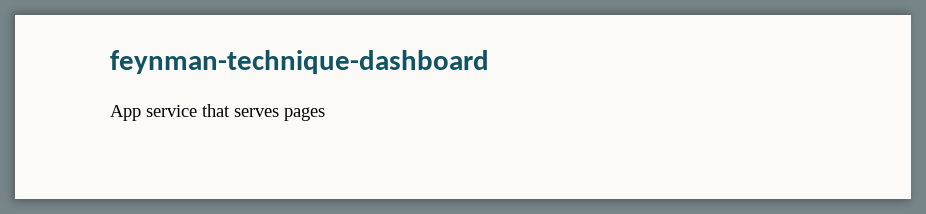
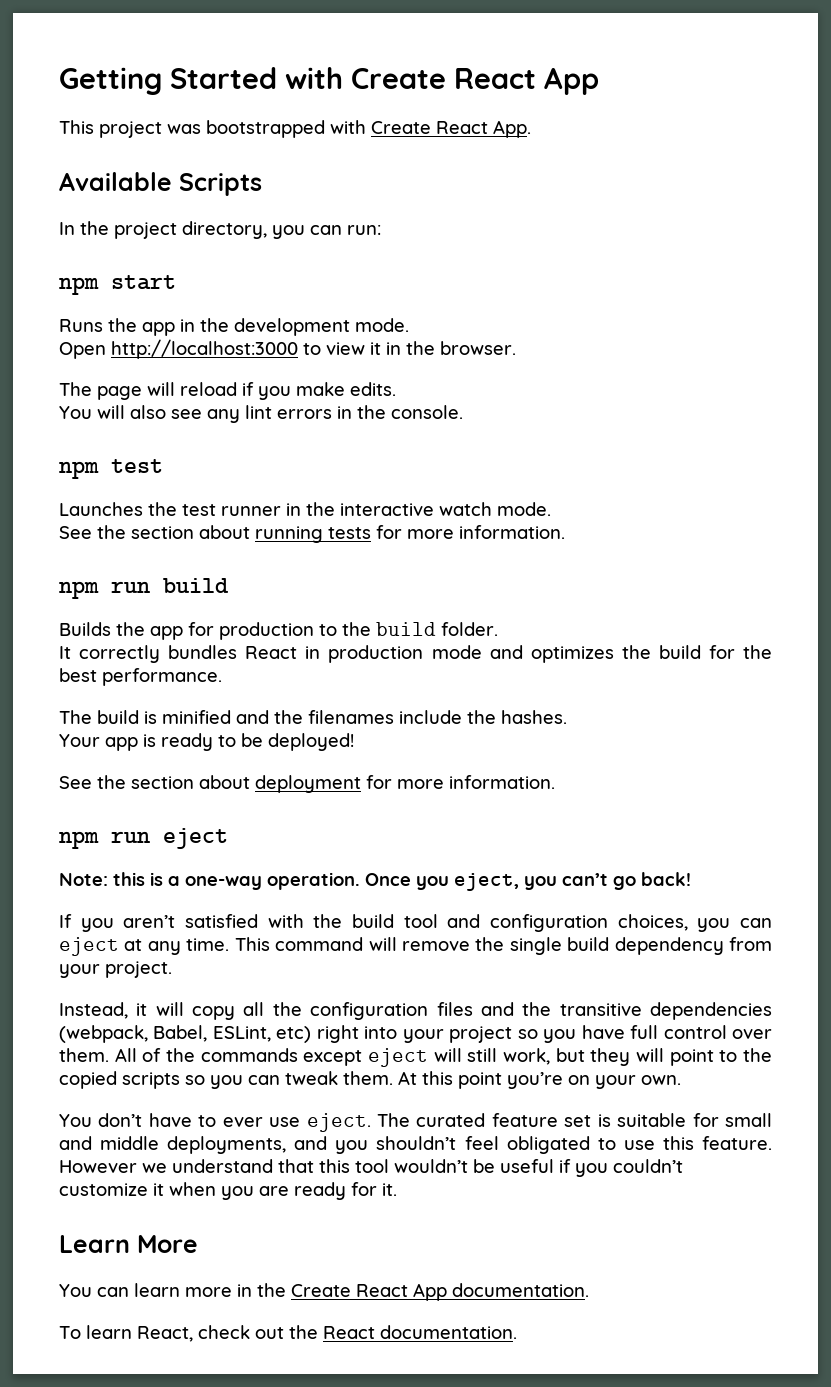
- feynman-technique-dashboard
- App service that serves pages
+ Getting Started with Create React App
+ This project was bootstrapped with Create React App.
+ Available Scripts
+ In the project directory, you can run:
+ npm start
+ Runs the app in the development mode.
+ Open http://localhost:3000 to view it in the browser.
+ The page will reload if you make edits.
+ You will also see any lint errors in the console.
+ npm test
+ Launches the test runner in the interactive watch mode.
+ See the section about running tests for more information.
+ npm run build
+ Builds the app for production to the build folder.
+ It correctly bundles React in production mode and optimizes the build for the best performance.
+ The build is minified and the filenames include the hashes.
+ Your app is ready to be deployed!
+ See the section about deployment for more information.
+ npm run eject
+ Note: this is a one-way operation. Once you eject, you can’t go back!
+ If you aren’t satisfied with the build tool and configuration choices, you can eject at any time. This command will remove the single build dependency from your project.
+ Instead, it will copy all the configuration files and the transitive dependencies (webpack, Babel, ESLint, etc) right into your project so you have full control over them. All of the commands except eject will still work, but they will point to the copied scripts so you can tweak them. At this point you’re on your own.
+ You don’t have to ever use eject. The curated feature set is suitable for small and middle deployments, and you shouldn’t feel obligated to use this feature. However we understand that this tool wouldn’t be useful if you couldn’t customize it when you are ready for it.
+ Learn More
+ You can learn more in the Create React App documentation.
+ To learn React, check out the React documentation.

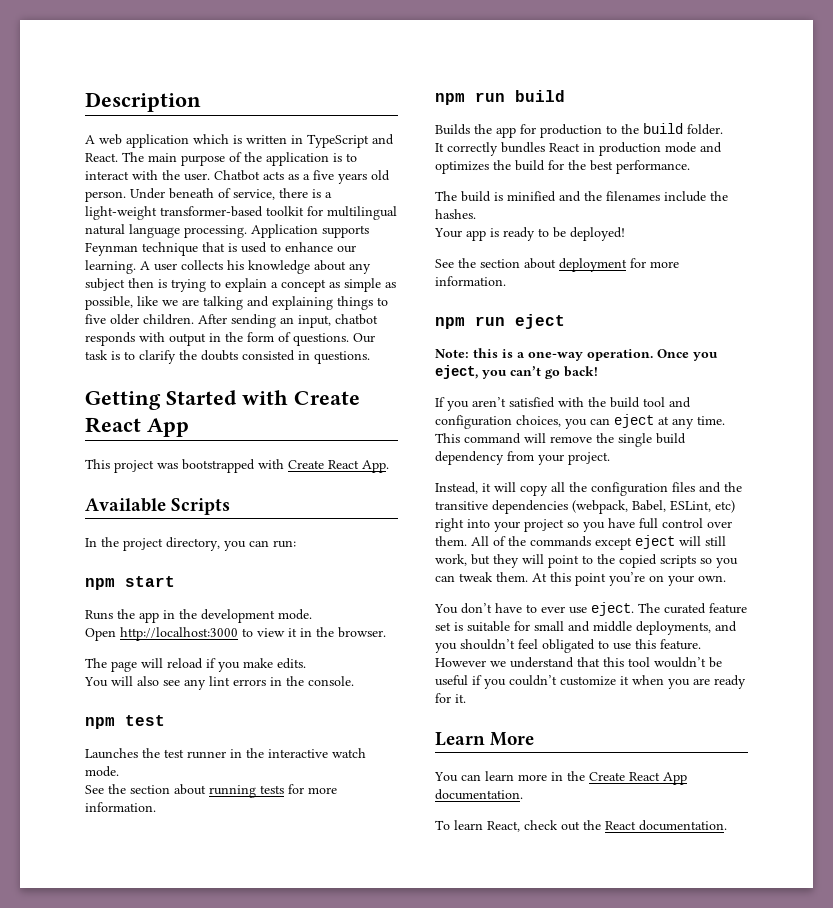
+ Description
+ A web application which is written in TypeScript and React. The main purpose of the application is to interact with the user. Chatbot acts as a five years old person. Under beneath of service, there is a light-weight transformer-based toolkit for multilingual natural language processing. Application supports Feynman technique that is used to enhance our learning. A user collects his knowledge about any subject then is trying to explain a concept as simple as possible, like we are talking and explaining things to five older children. After sending an input, chatbot responds with output in the form of questions. Our task is to clarify the doubts consisted in questions.

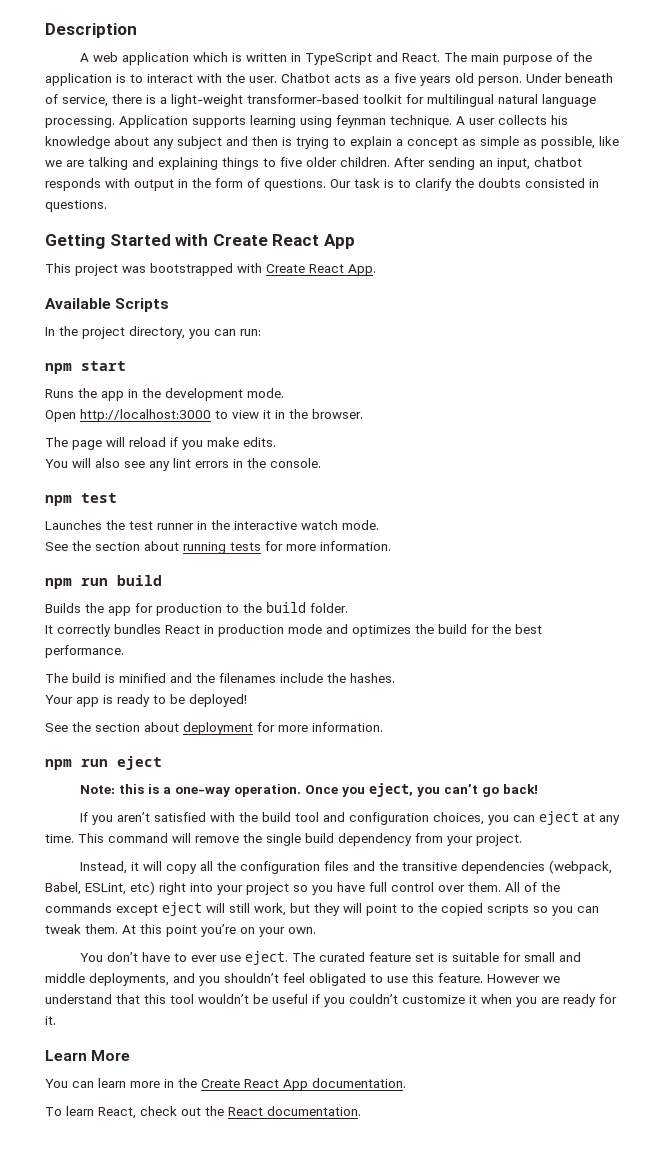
- Application supports Feynman technique that is used to enhance our learning.
+ Application supports learning using feynman technique.
- A user collects his knowledge about any subject then is trying to explain a concept as simple as possible, like we are talking and explaining things to five older children.
+ A user collects his knowledge about any subject and then is trying to explain a concept as simple as possible, like we are talking and explaining things to five older children.

